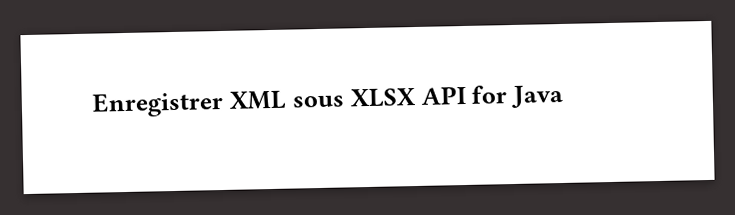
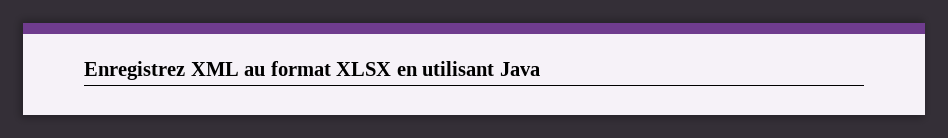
- Enregistrer XML sous XLSX API for Java
+ Enregistrez XML au format XLSX en utilisant Java

